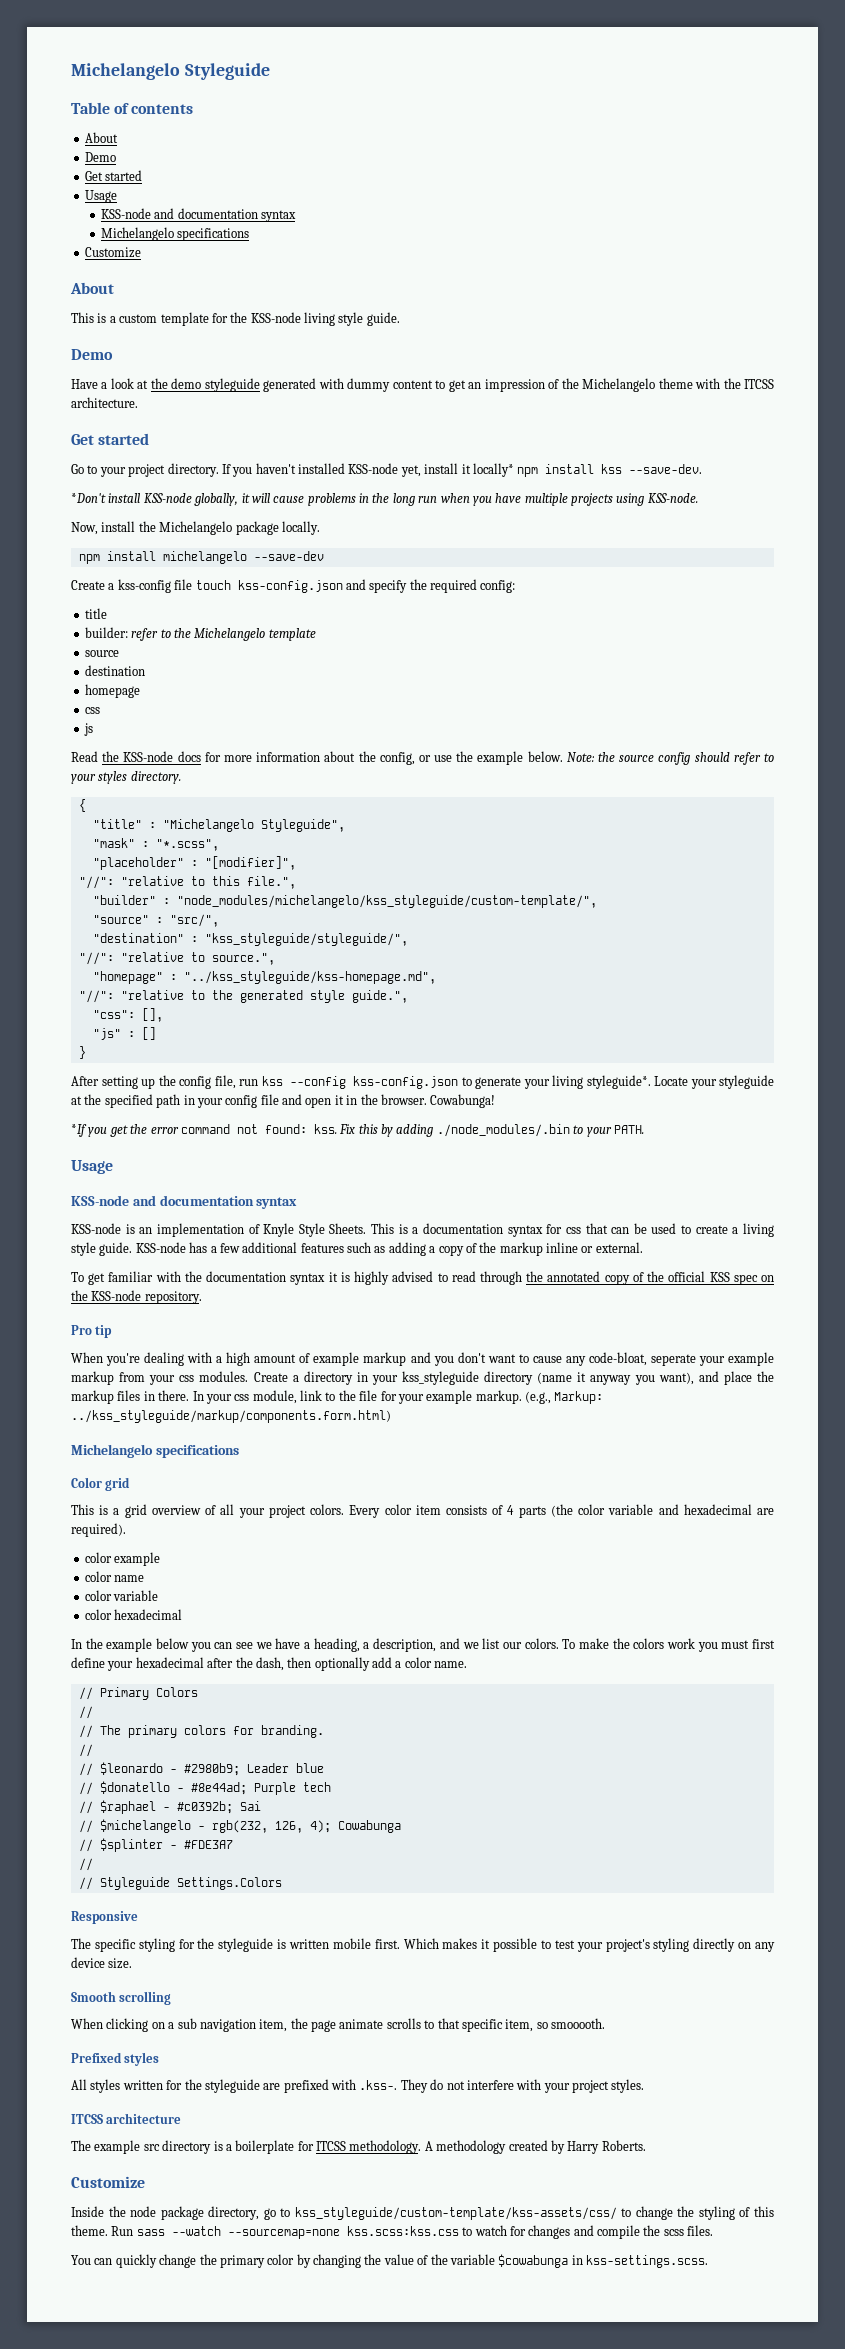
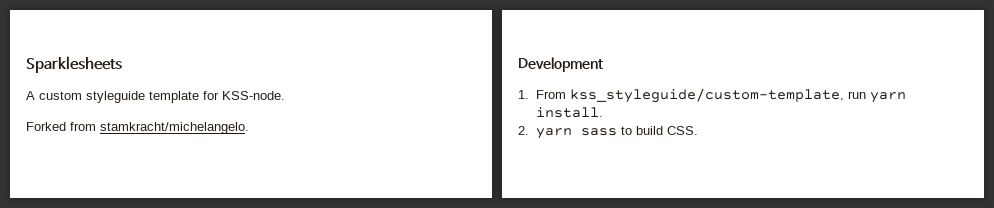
- Michelangelo Styleguide
- Table of contents
- About
- Demo
- Get started
- Usage
- KSS-node and documentation syntax
- Michelangelo specifications
- Customize
- About
- This is a custom template for the KSS-node living style guide.
- Demo
- Have a look at the demo styleguide generated with dummy content to get an impression of the Michelangelo theme with the ITCSS architecture.
- Get started
- Go to your project directory. If you haven't installed KSS-node yet, install it locally* npm install kss --save-dev.
- *Don't install KSS-node globally, it will cause problems in the long run when you have multiple projects using KSS-node.
- Now, install the Michelangelo package locally.
- npm install michelangelo --save-dev
- Create a kss-config file touch kss-config.json and specify the required config:
- title
- builder: refer to the Michelangelo template
- source
- destination
- homepage
- css
- js
- Read the KSS-node docs for more information about the config, or use the example below. Note: the source config should refer to your styles directory.
- {
- "title" : "Michelangelo Styleguide",
- "mask" : "*.scss",
- "placeholder" : "[modifier]",
- "//": "relative to this file.",
- "builder" : "node_modules/michelangelo/kss_styleguide/custom-template/",
- "source" : "src/",
- "destination" : "kss_styleguide/styleguide/",
- "//": "relative to source.",
- "homepage" : "../kss_styleguide/kss-homepage.md",
- "//": "relative to the generated style guide.",
- "css": [],
- "js" : []
- }
- After setting up the config file, run kss --config kss-config.json to generate your living styleguide*. Locate your styleguide at the specified path in your config file and open it in the browser. Cowabunga!
- *If you get the error command not found: kss. Fix this by adding ./node_modules/.bin to your PATH.
- Usage
- KSS-node and documentation syntax
- KSS-node is an implementation of Knyle Style Sheets. This is a documentation syntax for css that can be used to create a living style guide. KSS-node has a few additional features such as adding a copy of the markup inline or external.
- To get familiar with the documentation syntax it is highly advised to read through the annotated copy of the official KSS spec on the KSS-node repository.
- Pro tip
- When you're dealing with a high amount of example markup and you don't want to cause any code-bloat, seperate your example markup from your css modules. Create a directory in your kss_styleguide directory (name it anyway you want), and place the markup files in there. In your css module, link to the file for your example markup. (e.g., Markup: ../kss_styleguide/markup/components.form.html)
- Michelangelo specifications
- Color grid
- This is a grid overview of all your project colors. Every color item consists of 4 parts (the color variable and hexadecimal are required).
- color example
- color name
- color variable
- color hexadecimal
- In the example below you can see we have a heading, a description, and we list our colors. To make the colors work you must first define your hexadecimal after the dash, then optionally add a color name.
- // Primary Colors
- //
- // The primary colors for branding.
- //
- // $leonardo - #2980b9; Leader blue
- // $donatello - #8e44ad; Purple tech
- // $raphael - #c0392b; Sai
- // $michelangelo - rgb(232, 126, 4); Cowabunga
- // $splinter - #FDE3A7
- //
- // Styleguide Settings.Colors
- Responsive
- The specific styling for the styleguide is written mobile first. Which makes it possible to test your project's styling directly on any device size.
- Smooth scrolling
- When clicking on a sub navigation item, the page animate scrolls to that specific item, so smooooth.
- Prefixed styles
- All styles written for the styleguide are prefixed with .kss-. They do not interfere with your project styles.
- ITCSS architecture
- The example src directory is a boilerplate for ITCSS methodology. A methodology created by Harry Roberts.
- Customize
- Inside the node package directory, go to kss_styleguide/custom-template/kss-assets/css/ to change the styling of this theme. Run sass --watch --sourcemap=none kss.scss:kss.css to watch for changes and compile the scss files.
- You can quickly change the primary color by changing the value of the variable $cowabunga in kss-settings.scss.
+ Sparklesheets
+ A custom styleguide template for KSS-node.
+ Forked from stamkracht/michelangelo.
+ Development
+ 1. From kss_styleguide/custom-template, run yarn install.
+ 2. yarn sass to build CSS.

